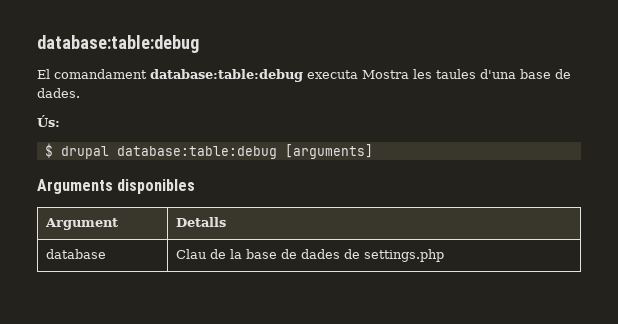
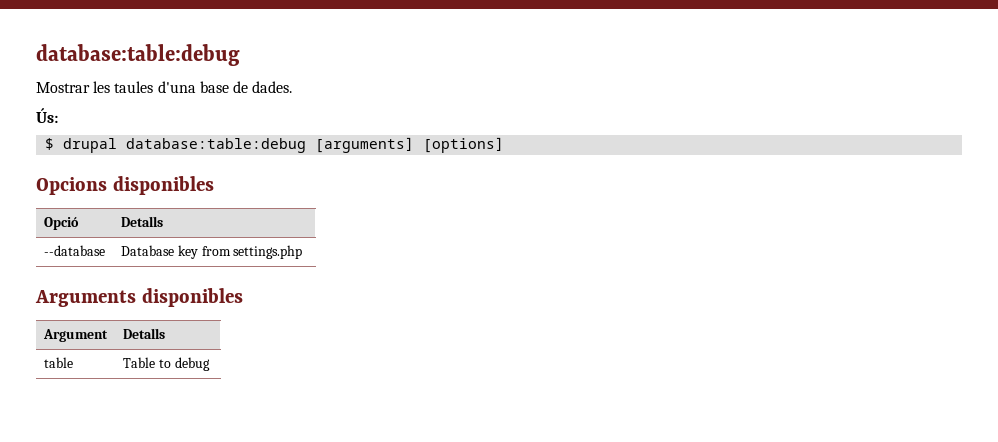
- El comandament database:table:debug executa Mostra les taules d'una base de dades.
+ Mostrar les taules d'una base de dades.
- $ drupal database:table:debug [arguments]
+ $ drupal database:table:debug [arguments] [options]
+ Opcions disponibles
+ Opció | Detalls
+ --database | Database key from settings.php
  Arguments disponibles
  Argument | Detalls
- database | Clau de la base de dades de settings.php
+ table | Table to debug

